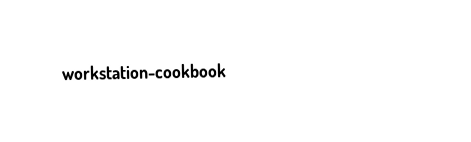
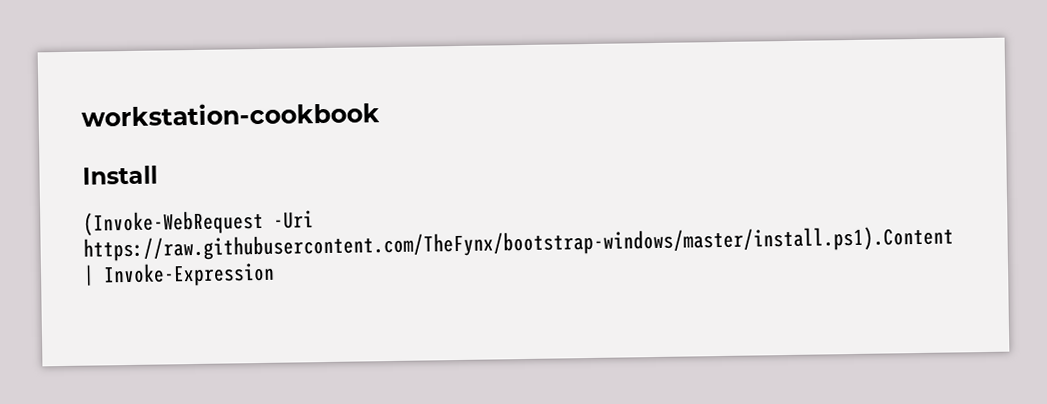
+ Install
+ (Invoke-WebRequest -Uri https://raw.githubusercontent.com/TheFynx/bootstrap-windows/master/install.ps1).Content | Invoke-Expression

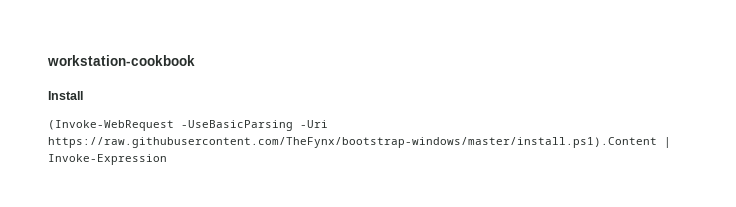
- (Invoke-WebRequest -Uri https://raw.githubusercontent.com/TheFynx/bootstrap-windows/master/install.ps1).Content | Invoke-Expression
+ (Invoke-WebRequest -UseBasicParsing -Uri https://raw.githubusercontent.com/TheFynx/bootstrap-windows/master/install.ps1).Content | Invoke-Expression

